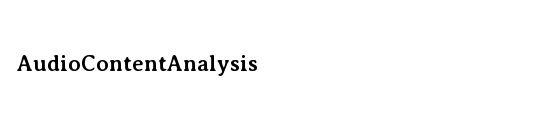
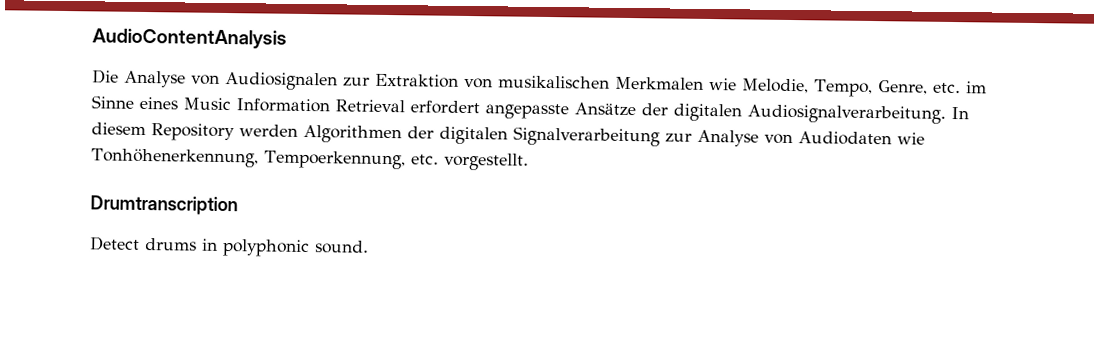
+ Die Analyse von Audiosignalen zur Extraktion von musikalischen Merkmalen wie Melodie, Tempo, Genre, etc. im Sinne eines Music Information Retrieval erfordert angepasste Ansätze der digitalen Audiosignalverarbeitung. In diesem Repository werden Algorithmen der digitalen Signalverarbeitung zur Analyse von Audiodaten wie Tonhöhenerkennung, Tempoerkennung, etc. vorgestellt.
+ Drumtranscription
+ Detect drums in polyphonic sound.

